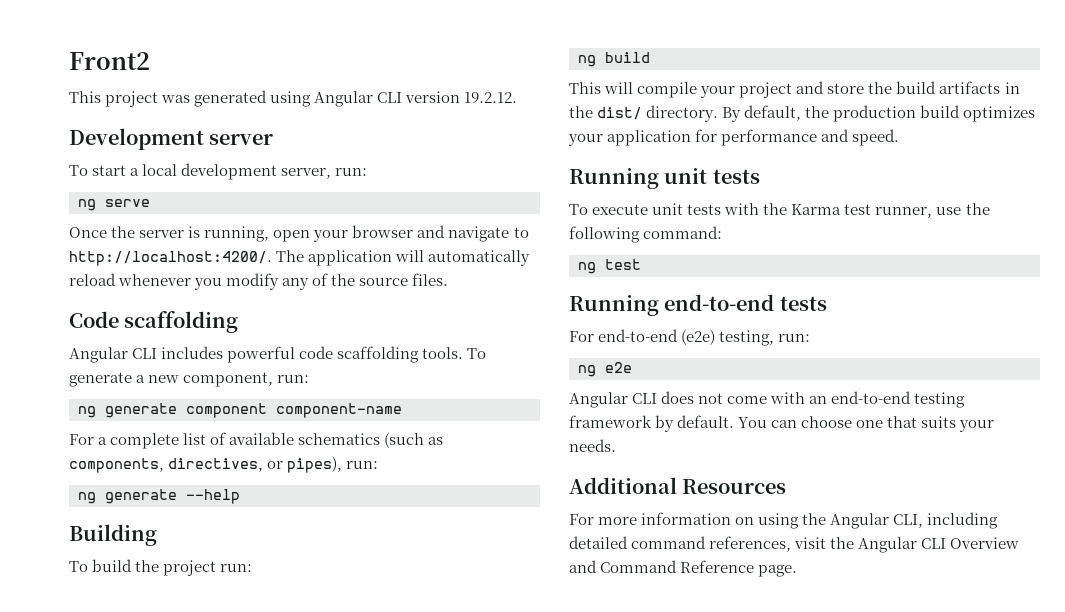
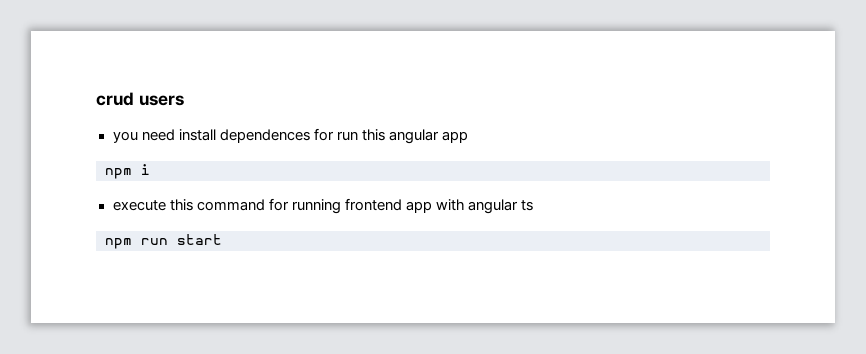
- Front2
- This project was generated using Angular CLI version 19.2.12.
- Development server
- To start a local development server, run:
- ng serve
- Once the server is running, open your browser and navigate to http://localhost:4200/. The application will automatically reload whenever you modify any of the source files.
- Code scaffolding
- Angular CLI includes powerful code scaffolding tools. To generate a new component, run:
- ng generate component component-name
- For a complete list of available schematics (such as components, directives, or pipes), run:
- ng generate --help
- Building
- To build the project run:
- ng build
- This will compile your project and store the build artifacts in the dist/ directory. By default, the production build optimizes your application for performance and speed.
- Running unit tests
- To execute unit tests with the Karma test runner, use the following command:
- ng test
- Running end-to-end tests
- For end-to-end (e2e) testing, run:
- ng e2e
- Angular CLI does not come with an end-to-end testing framework by default. You can choose one that suits your needs.
- Additional Resources
- For more information on using the Angular CLI, including detailed command references, visit the Angular CLI Overview and Command Reference page.
+ crud users
+ you need install dependences for run this angular app
+ npm i
+ execute this command for running frontend app with angular ts
+ npm run start

